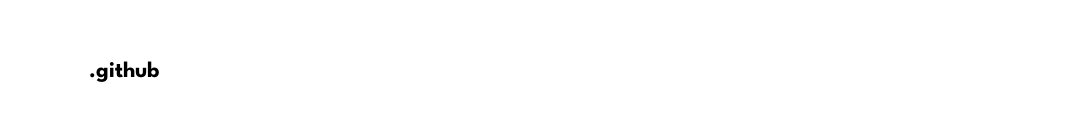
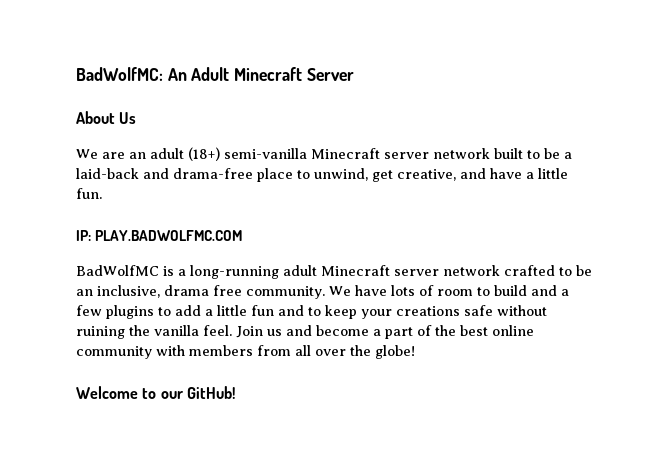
- .github
+ BadWolfMC: An Adult Minecraft Server
+ About Us
+ We are an adult (18+) semi-vanilla Minecraft server network built to be a laid-back and drama-free place to unwind, get creative, and have a little fun.
+ IP: PLAY.BADWOLFMC.COM
+ BadWolfMC is a long-running adult Minecraft server network crafted to be an inclusive, drama free community. We have lots of room to build and a few plugins to add a little fun and to keep your creations safe without ruining the vanilla feel. Join us and become a part of the best online community with members from all over the globe!
+ Welcome to our GitHub!

